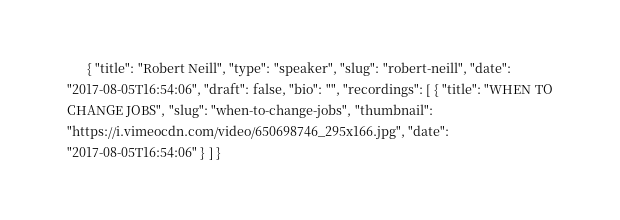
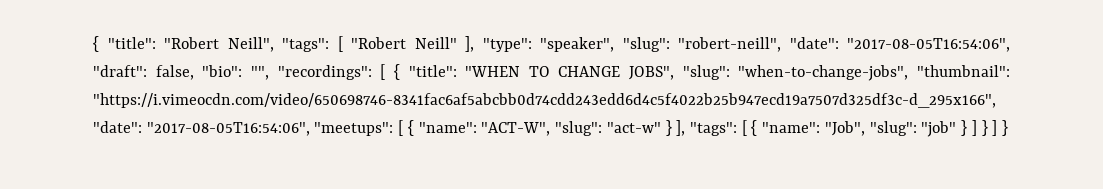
- { "title": "Robert Neill", "type": "speaker", "slug": "robert-neill", "date": "2017-08-05T16:54:06", "draft": false, "bio": "", "recordings": [ { "title": "WHEN TO CHANGE JOBS", "slug": "when-to-change-jobs", "thumbnail": "https://i.vimeocdn.com/video/650698746_295x166.jpg", "date": "2017-08-05T16:54:06" } ] }
+ { "title": "Robert Neill", "tags": [ "Robert Neill" ], "type": "speaker", "slug": "robert-neill", "date": "2017-08-05T16:54:06", "draft": false, "bio": "", "recordings": [ { "title": "WHEN TO CHANGE JOBS", "slug": "when-to-change-jobs", "thumbnail": "https://i.vimeocdn.com/video/650698746-8341fac6af5abcbb0d74cdd243edd6d4c5f4022b25b947ecd19a7507d325df3c-d_295x166", "date": "2017-08-05T16:54:06", "meetups": [ { "name": "ACT-W", "slug": "act-w" } ], "tags": [ { "name": "Job", "slug": "job" } ] } ] }

